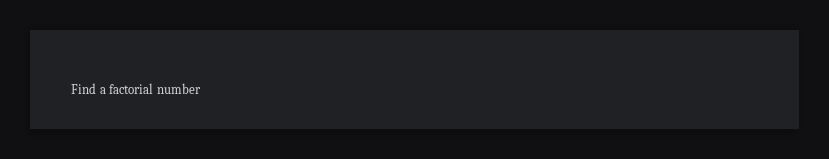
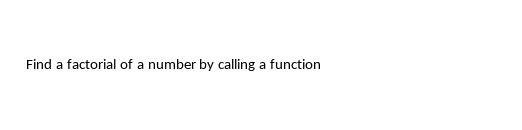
- Find a factorial number
+ Find a factorial of a number by calling a function

